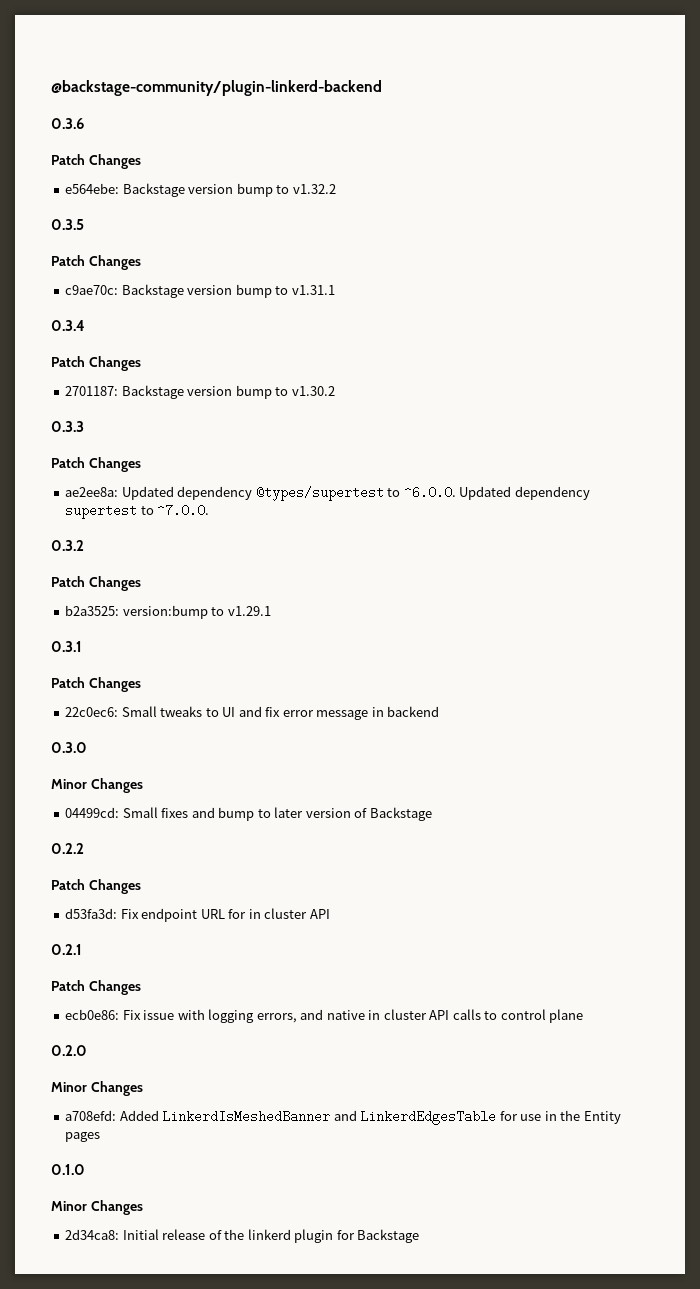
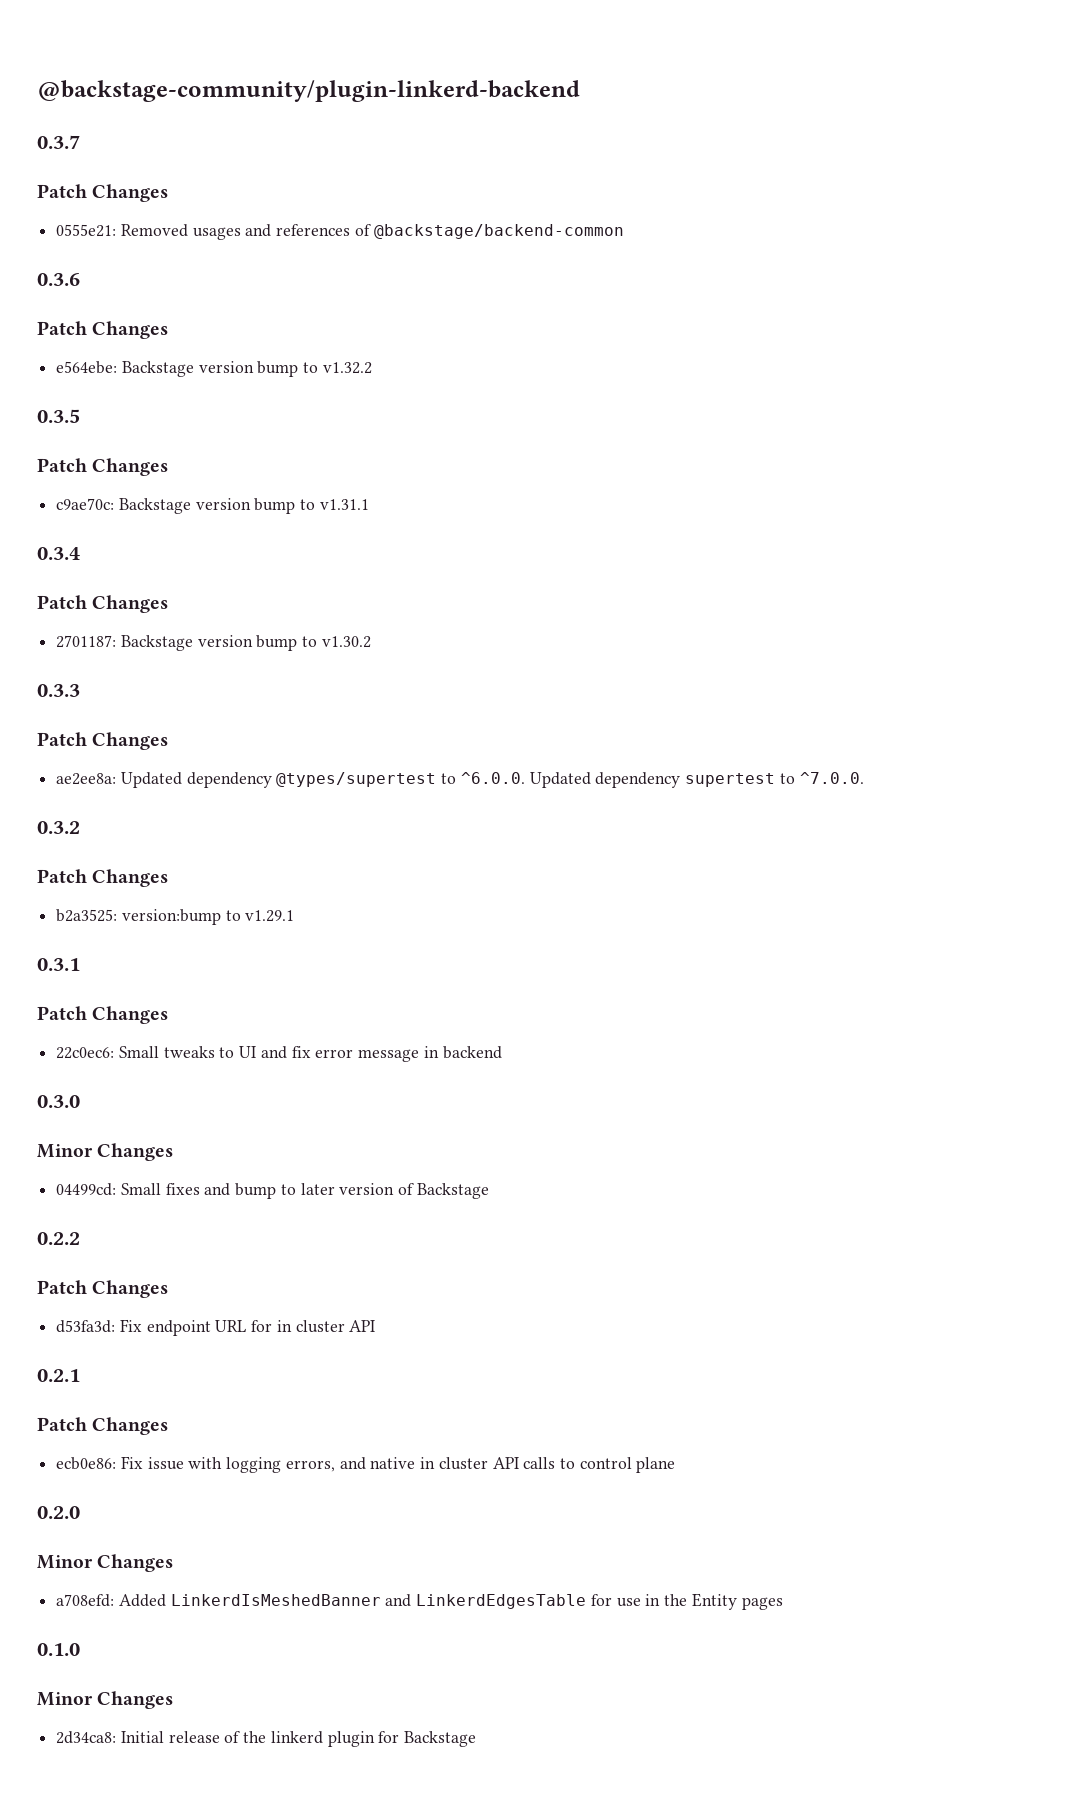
+ 0.3.7
+ Patch Changes
+ 0555e21: Removed usages and references of @backstage/backend-common

